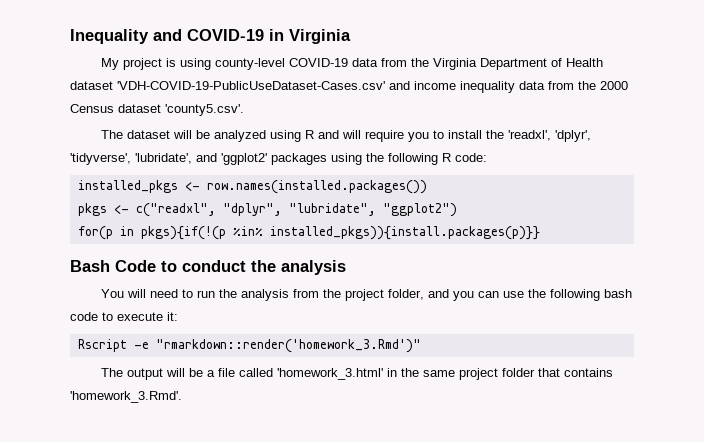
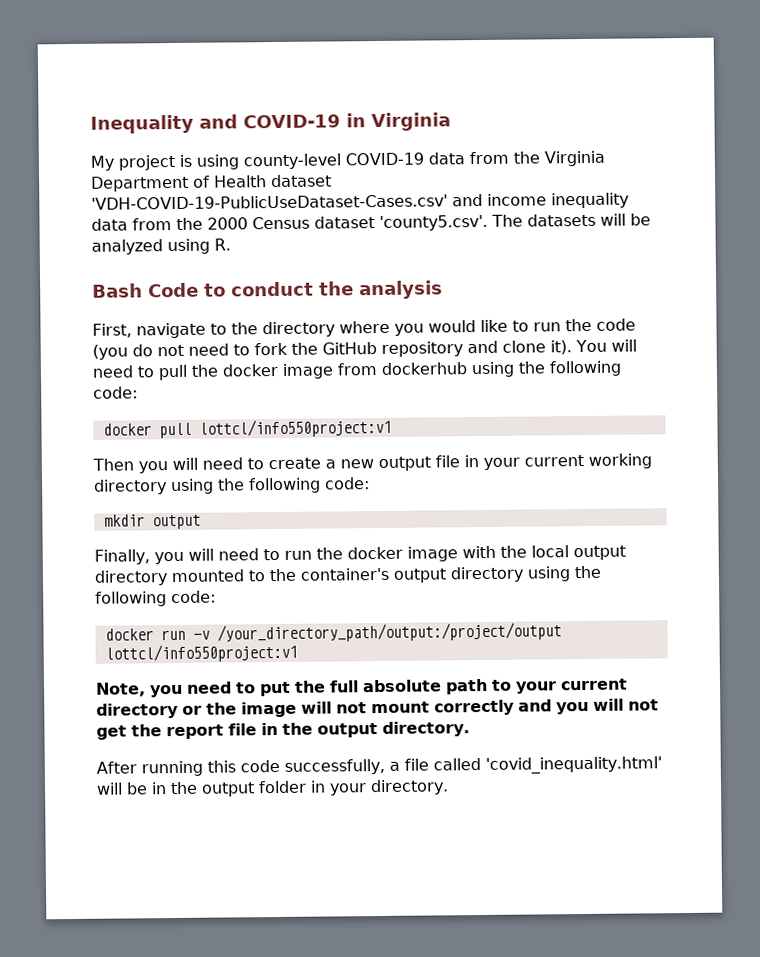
- My project is using county-level COVID-19 data from the Virginia Department of Health dataset 'VDH-COVID-19-PublicUseDataset-Cases.csv' and income inequality data from the 2000 Census dataset 'county5.csv'.
- The dataset will be analyzed using R and will require you to install the 'readxl', 'dplyr', 'tidyverse', 'lubridate', and 'ggplot2' packages using the following R code:
- installed_pkgs <- row.names(installed.packages())
- pkgs <- c("readxl", "dplyr", "lubridate", "ggplot2")
- for(p in pkgs){if(!(p %in% installed_pkgs)){install.packages(p)}}
+ My project is using county-level COVID-19 data from the Virginia Department of Health dataset 'VDH-COVID-19-PublicUseDataset-Cases.csv' and income inequality data from the 2000 Census dataset 'county5.csv'. The datasets will be analyzed using R.
- You will need to run the analysis from the project folder, and you can use the following bash code to execute it:
- Rscript -e "rmarkdown::render('homework_3.Rmd')"
- The output will be a file called 'homework_3.html' in the same project folder that contains 'homework_3.Rmd'.
+ First, navigate to the directory where you would like to run the code (you do not need to fork the GitHub repository and clone it). You will need to pull the docker image from dockerhub using the following code:
+ docker pull lottcl/info550project:v1
+ Then you will need to create a new output file in your current working directory using the following code:
+ mkdir output
+ Finally, you will need to run the docker image with the local output directory mounted to the container's output directory using the following code:
+ docker run -v /your_directory_path/output:/project/output lottcl/info550project:v1
+ Note, you need to put the full absolute path to your current directory or the image will not mount correctly and you will not get the report file in the output directory.
+ After running this code successfully, a file called 'covid_inequality.html' will be in the output folder in your directory.

